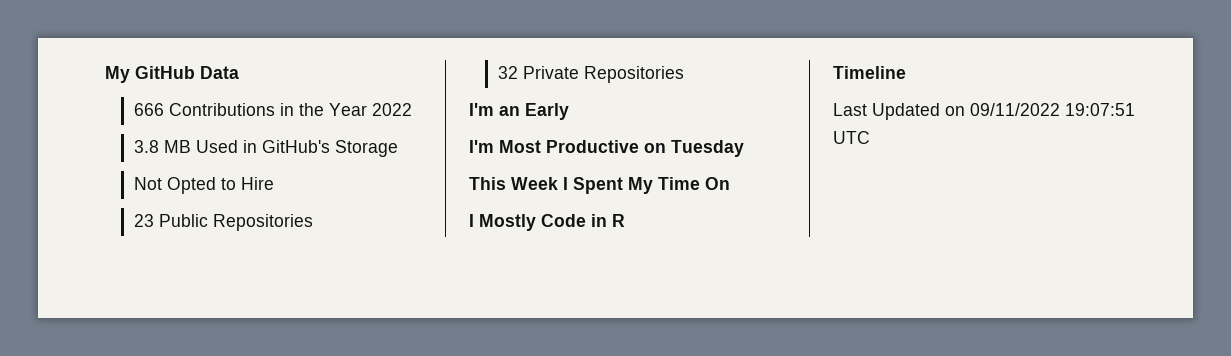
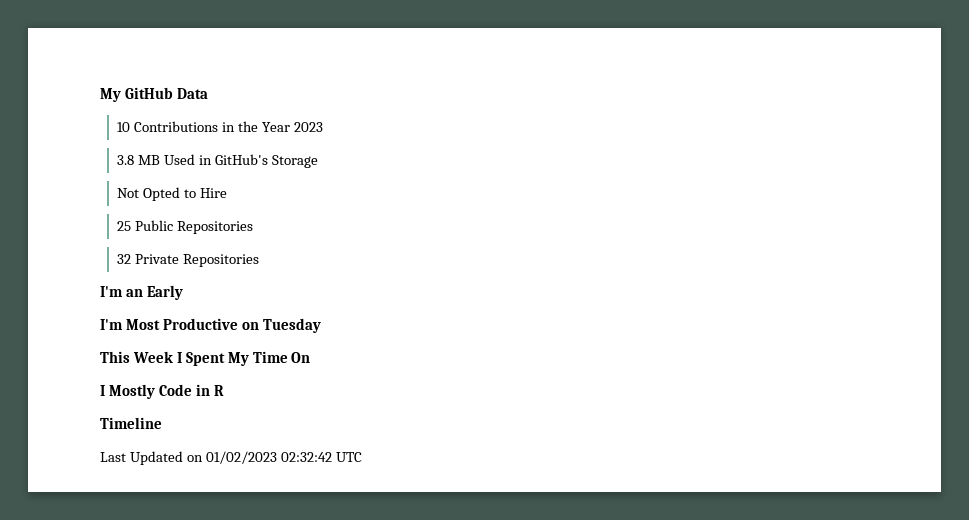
- 666 Contributions in the Year 2022
+ 10 Contributions in the Year 2023
- 23 Public Repositories
+ 25 Public Repositories
- Last Updated on 09/11/2022 19:07:51 UTC
+ Last Updated on 01/02/2023 02:32:42 UTC

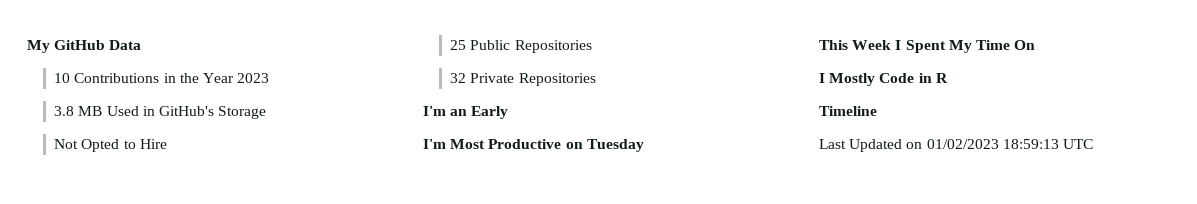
- Last Updated on 01/02/2023 02:32:42 UTC
+ Last Updated on 01/02/2023 18:59:13 UTC

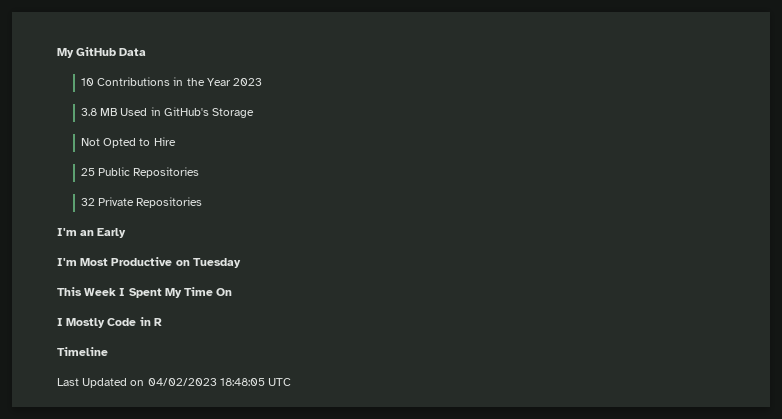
- Last Updated on 01/02/2023 18:59:13 UTC
+ Last Updated on 04/02/2023 18:48:05 UTC

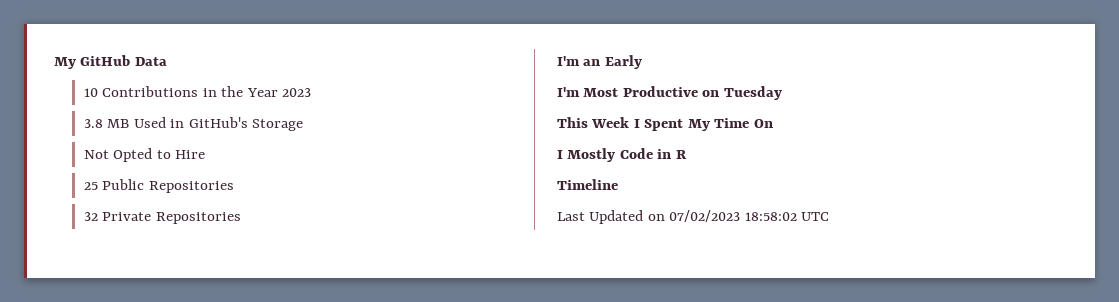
- Last Updated on 04/02/2023 18:48:05 UTC
+ Last Updated on 07/02/2023 18:58:02 UTC

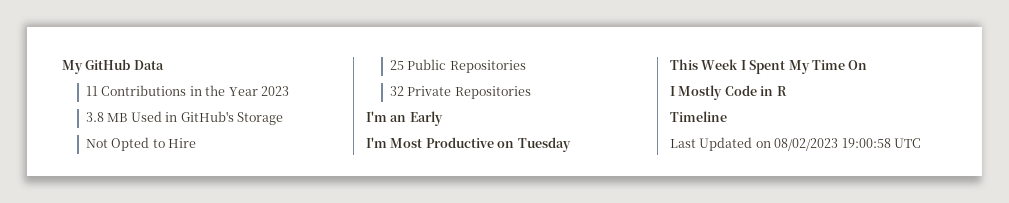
- 10 Contributions in the Year 2023
+ 11 Contributions in the Year 2023
- Last Updated on 07/02/2023 18:58:02 UTC
+ Last Updated on 08/02/2023 19:00:58 UTC

